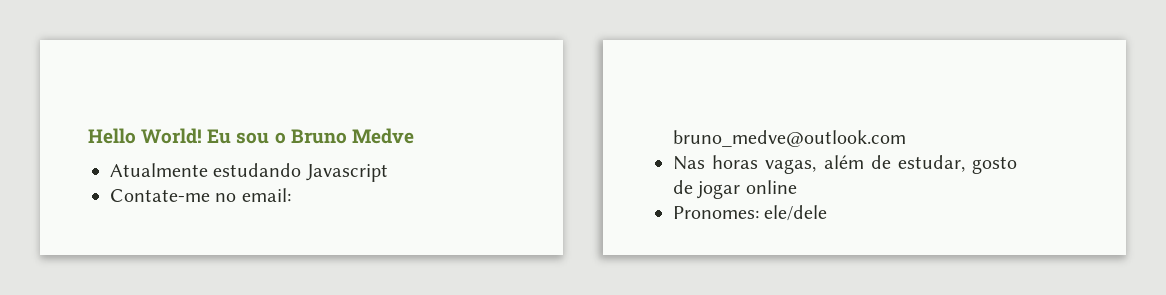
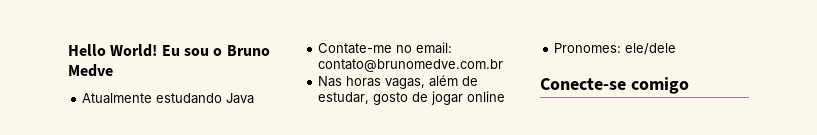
- Atualmente estudando Javascript
+ Atualmente estudando Java
- Contate-me no email: bruno_medve@outlook.com
+ Contate-me no email: contato@brunomedve.com.br
+ Conecte-se comigo

